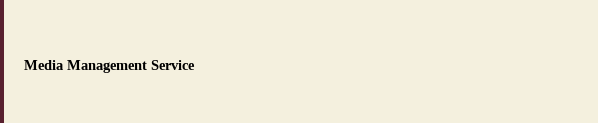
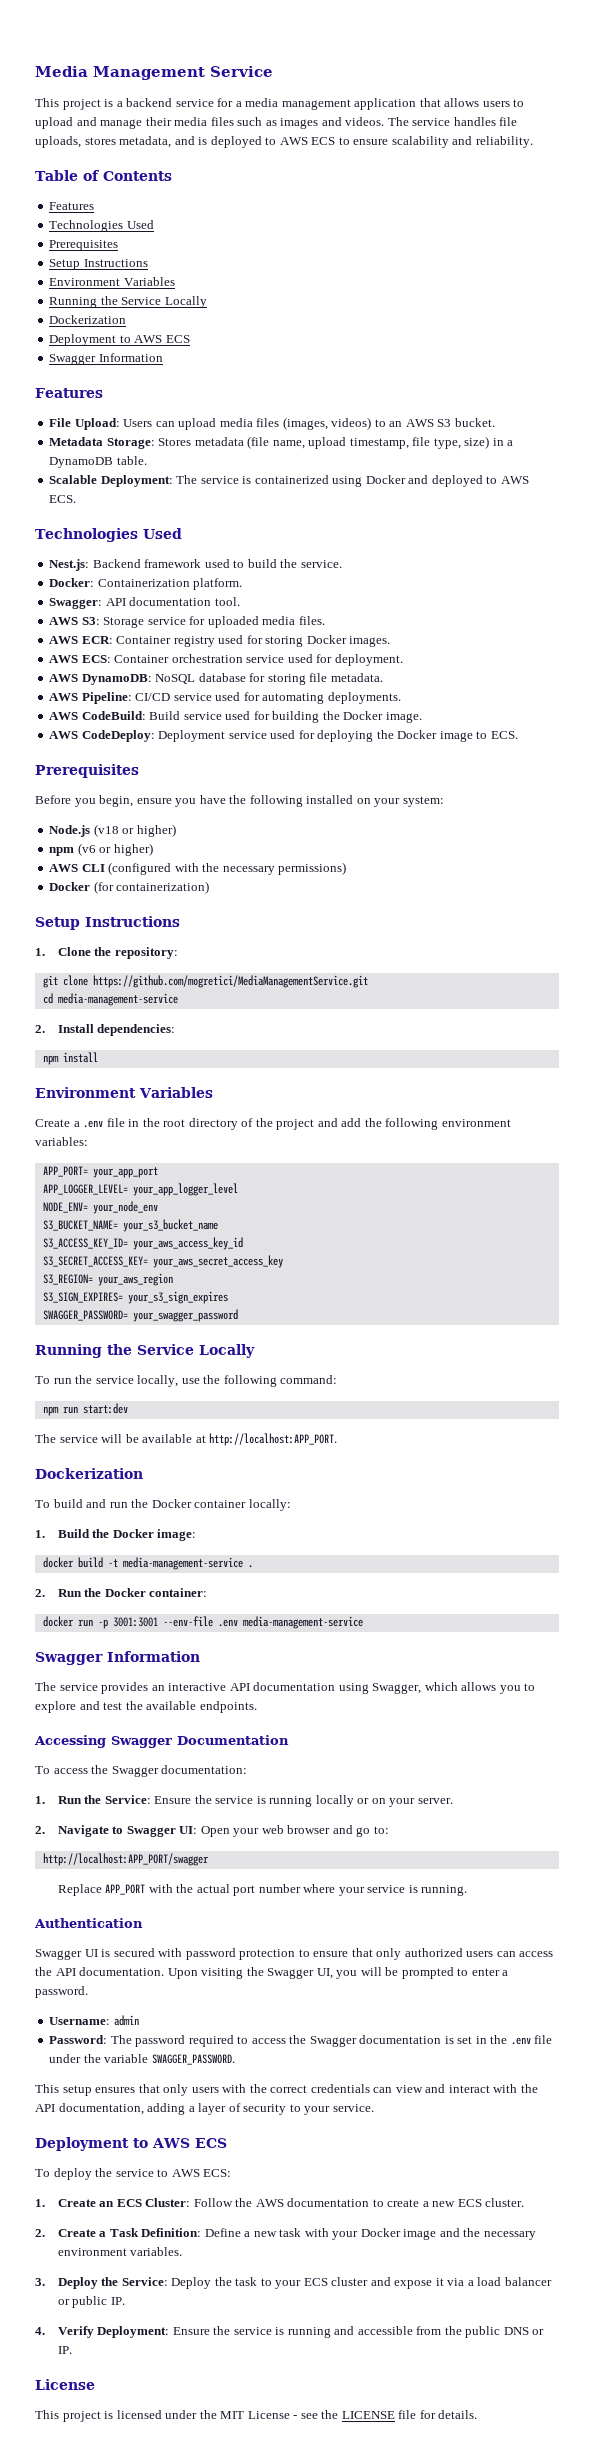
+ This project is a backend service for a media management application that allows users to upload and manage their media files such as images and videos. The service handles file uploads, stores metadata, and is deployed to AWS ECS to ensure scalability and reliability.
+ Table of Contents
+ Features
+ Technologies Used
+ Prerequisites
+ Setup Instructions
+ Environment Variables
+ Running the Service Locally
+ Dockerization
+ Deployment to AWS ECS
+ Swagger Information
+ Features
+ File Upload: Users can upload media files (images, videos) to an AWS S3 bucket.
+ Metadata Storage: Stores metadata (file name, upload timestamp, file type, size) in a DynamoDB table.
+ Scalable Deployment: The service is containerized using Docker and deployed to AWS ECS.
+ Technologies Used
+ Nest.js: Backend framework used to build the service.
+ Docker: Containerization platform.
+ Swagger: API documentation tool.
+ AWS S3: Storage service for uploaded media files.
+ AWS ECR: Container registry used for storing Docker images.
+ AWS ECS: Container orchestration service used for deployment.
+ AWS DynamoDB: NoSQL database for storing file metadata.
+ AWS Pipeline: CI/CD service used for automating deployments.
+ AWS CodeBuild: Build service used for building the Docker image.
+ AWS CodeDeploy: Deployment service used for deploying the Docker image to ECS.
+ Prerequisites
+ Before you begin, ensure you have the following installed on your system:
+ Node.js (v18 or higher)
+ npm (v6 or higher)
+ AWS CLI (configured with the necessary permissions)
+ Docker (for containerization)
+ Setup Instructions
+ 1. Clone the repository:
+ git clone https://github.com/mogretici/MediaManagementService.git
+ cd media-management-service
+ 2. Install dependencies:
+ npm install
+ Environment Variables
+ Create a .env file in the root directory of the project and add the following environment variables:
+ APP_PORT= your_app_port
+ APP_LOGGER_LEVEL= your_app_logger_level
+ NODE_ENV= your_node_env
+ S3_BUCKET_NAME= your_s3_bucket_name
+ S3_ACCESS_KEY_ID= your_aws_access_key_id
+ S3_SECRET_ACCESS_KEY= your_aws_secret_access_key
+ S3_REGION= your_aws_region
+ S3_SIGN_EXPIRES= your_s3_sign_expires
+ SWAGGER_PASSWORD= your_swagger_password
+ Running the Service Locally
+ To run the service locally, use the following command:
+ npm run start:dev
+ The service will be available at http://localhost:APP_PORT.
+ Dockerization
+ To build and run the Docker container locally:
+ 1. Build the Docker image:
+ docker build -t media-management-service .
+ 2. Run the Docker container:
+ docker run -p 3001:3001 --env-file .env media-management-service
+ Swagger Information
+ The service provides an interactive API documentation using Swagger, which allows you to explore and test the available endpoints.
+ Accessing Swagger Documentation
+ To access the Swagger documentation:
+ 1. Run the Service: Ensure the service is running locally or on your server.
+ 2. Navigate to Swagger UI: Open your web browser and go to:
+ http://localhost:APP_PORT/swagger
+ Replace APP_PORT with the actual port number where your service is running.
+ Authentication
+ Swagger UI is secured with password protection to ensure that only authorized users can access the API documentation. Upon visiting the Swagger UI, you will be prompted to enter a password.
+ Username: admin
+ Password: The password required to access the Swagger documentation is set in the .env file under the variable SWAGGER_PASSWORD.
+ This setup ensures that only users with the correct credentials can view and interact with the API documentation, adding a layer of security to your service.
+ Deployment to AWS ECS
+ To deploy the service to AWS ECS:
+ 1. Create an ECS Cluster: Follow the AWS documentation to create a new ECS cluster.
+ 2. Create a Task Definition: Define a new task with your Docker image and the necessary environment variables.
+ 3. Deploy the Service: Deploy the task to your ECS cluster and expose it via a load balancer or public IP.
+ 4. Verify Deployment: Ensure the service is running and accessible from the public DNS or IP.
+ License
+ This project is licensed under the MIT License - see the LICENSE file for details.

